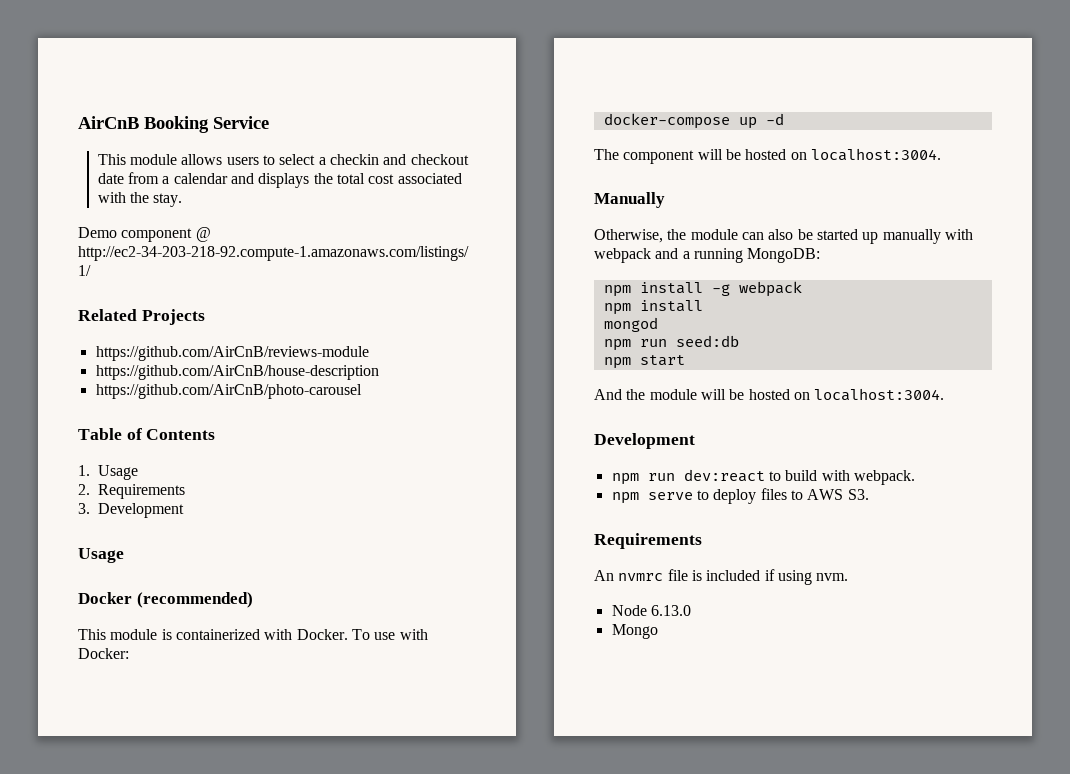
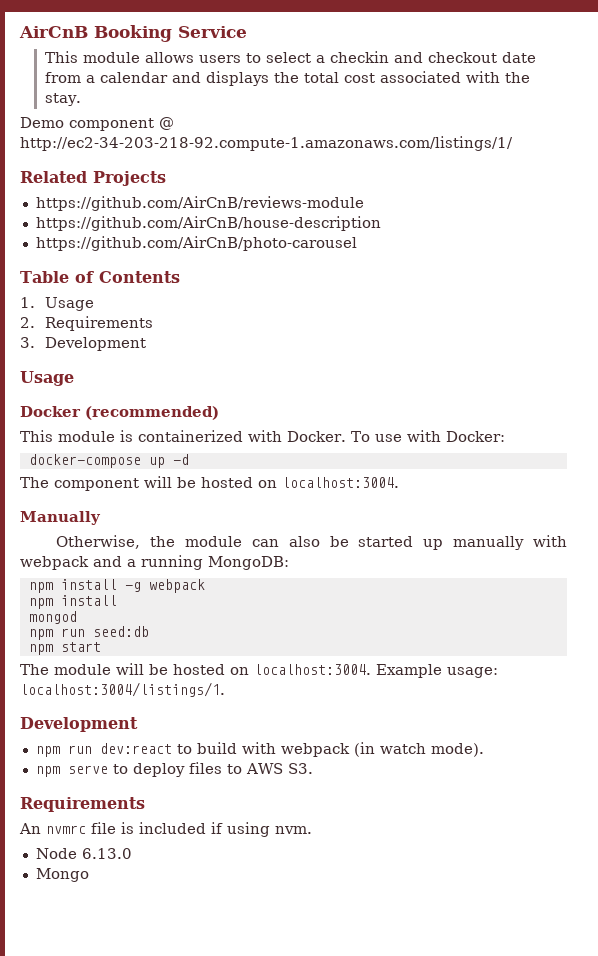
- And the module will be hosted on localhost:3004.
+ The module will be hosted on localhost:3004. Example usage: localhost:3004/listings/1.
- npm run dev:react to build with webpack.
+ npm run dev:react to build with webpack (in watch mode).

